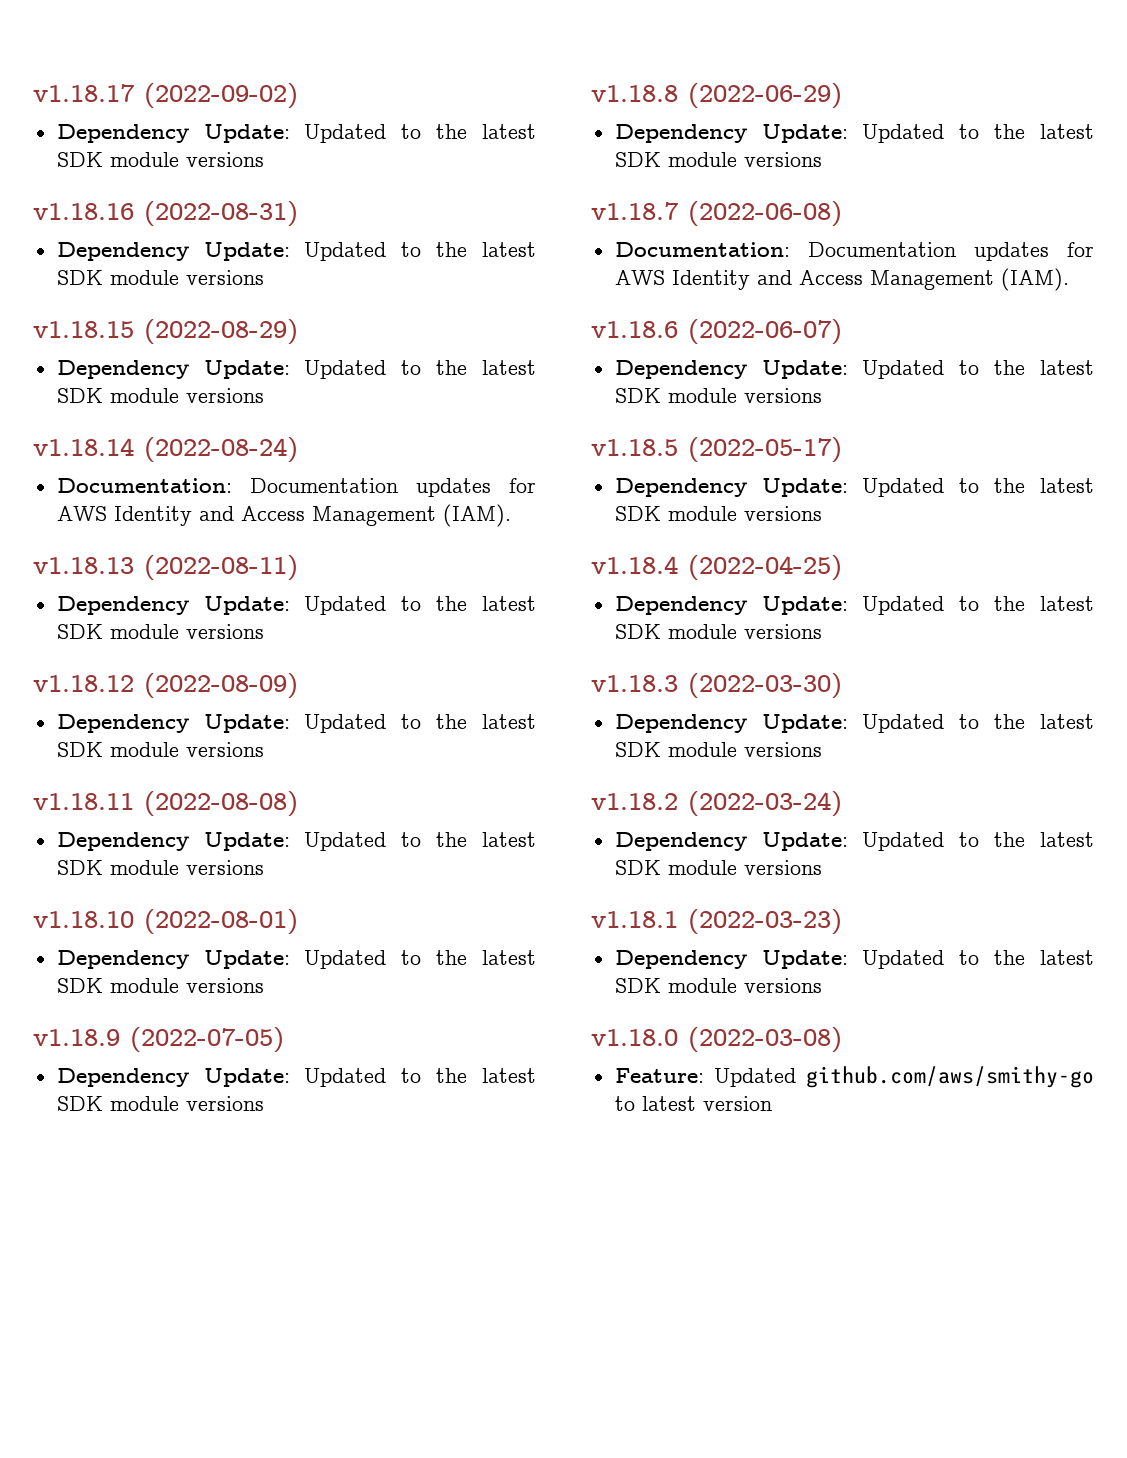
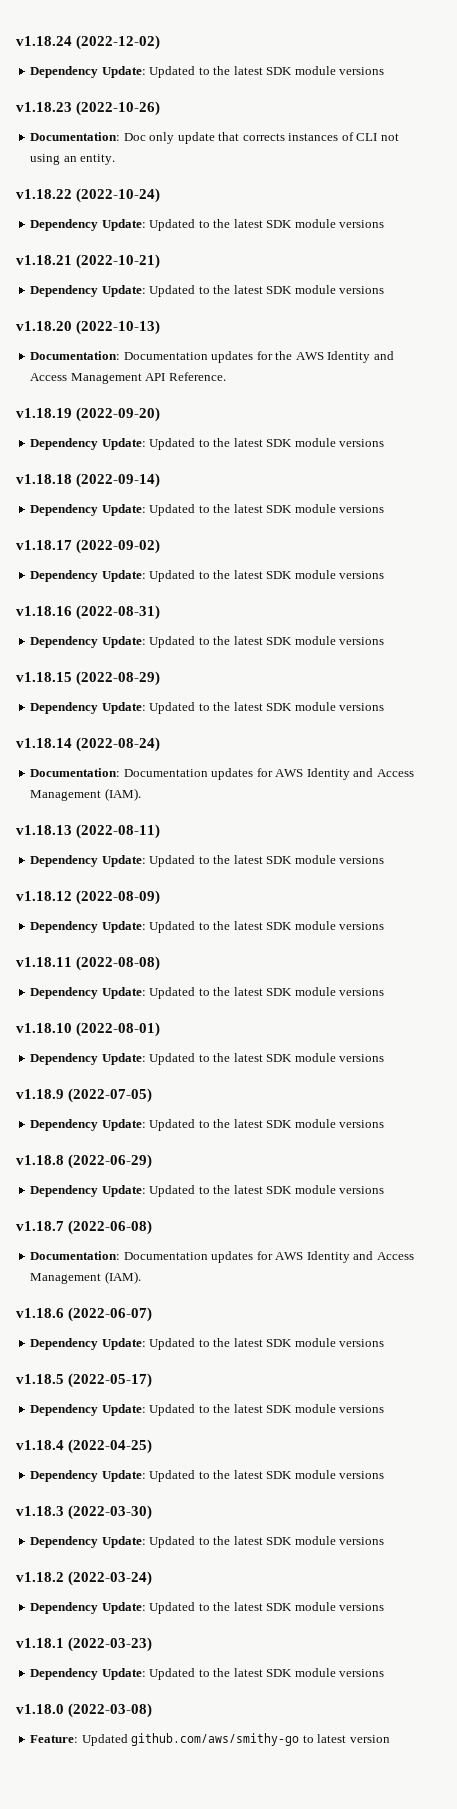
+ v1.18.24 (2022-12-02)
+ Dependency Update: Updated to the latest SDK module versions
+ v1.18.23 (2022-10-26)
+ Documentation: Doc only update that corrects instances of CLI not using an entity.
+ v1.18.22 (2022-10-24)
+ Dependency Update: Updated to the latest SDK module versions
+ v1.18.21 (2022-10-21)
+ Dependency Update: Updated to the latest SDK module versions
+ v1.18.20 (2022-10-13)
+ Documentation: Documentation updates for the AWS Identity and Access Management API Reference.
+ v1.18.19 (2022-09-20)
+ Dependency Update: Updated to the latest SDK module versions
+ v1.18.18 (2022-09-14)
+ Dependency Update: Updated to the latest SDK module versions

